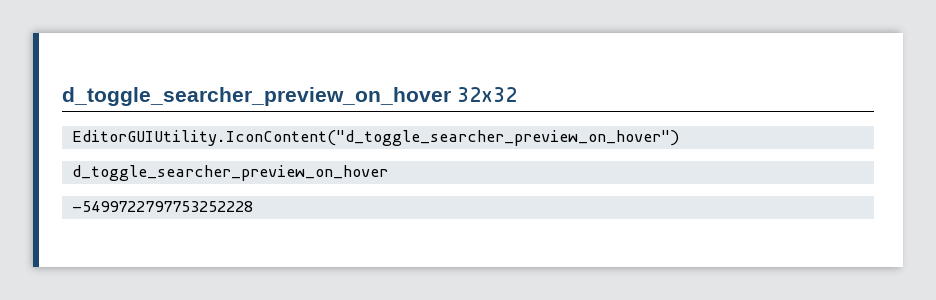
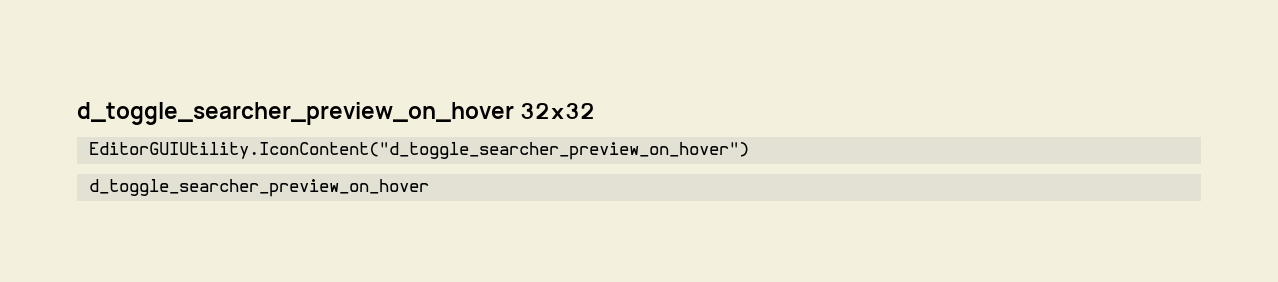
- -5499722797753252228

